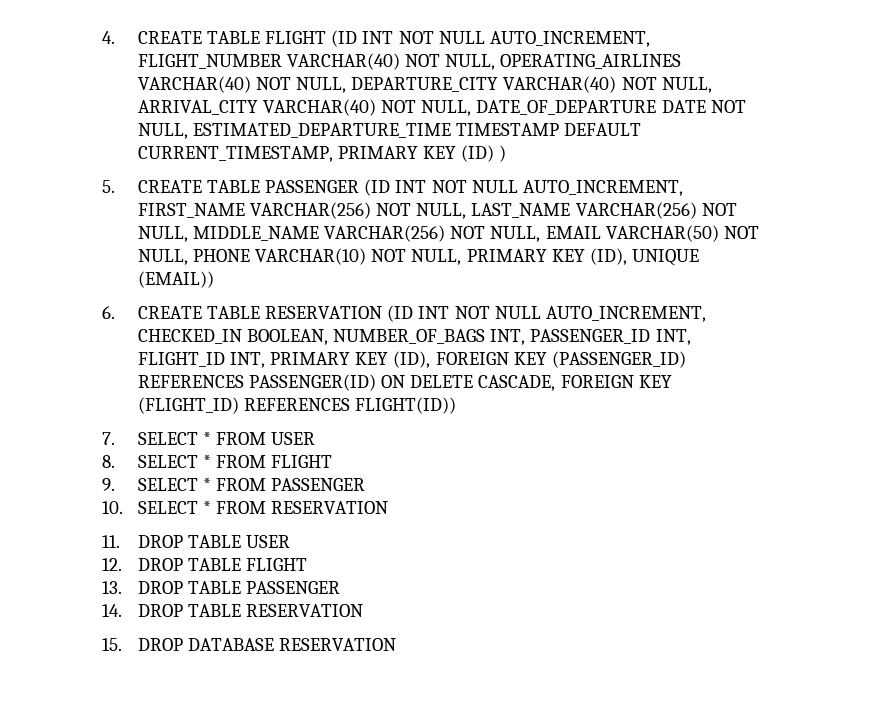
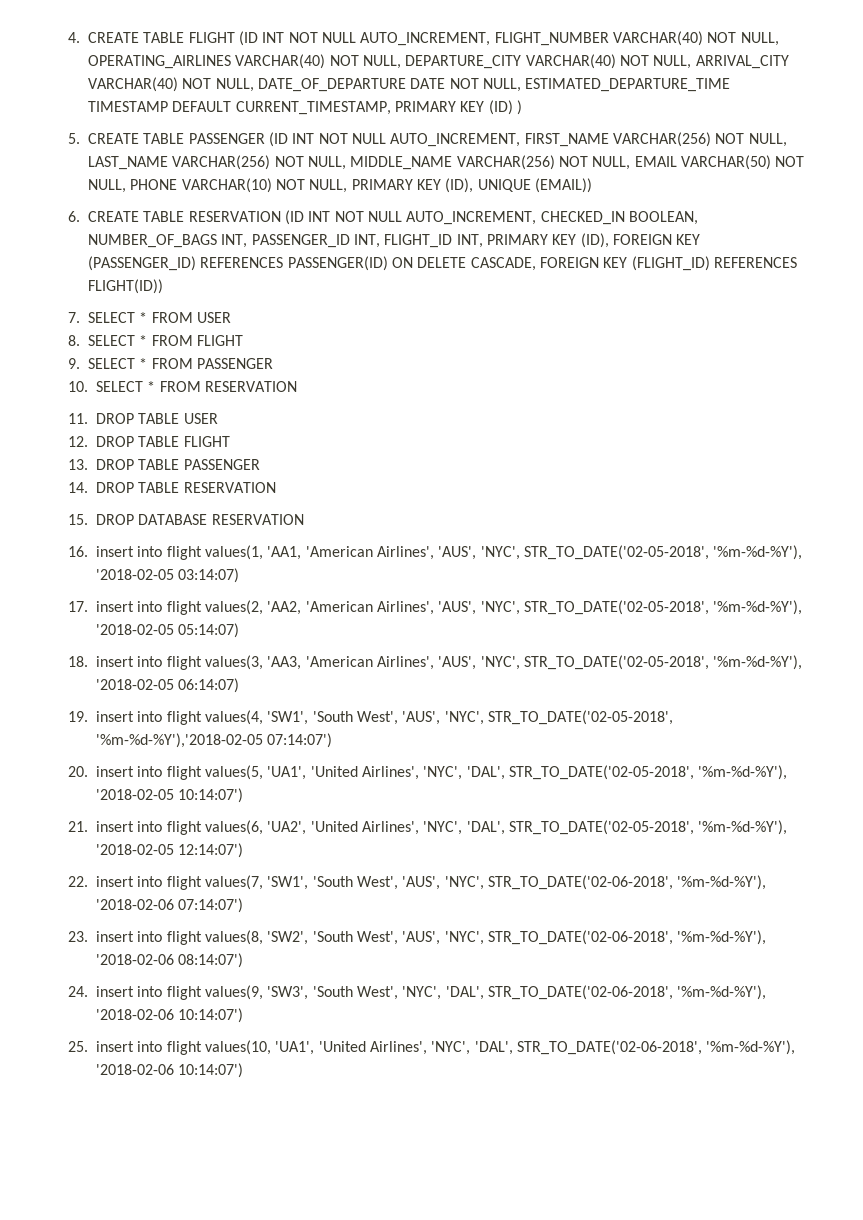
+ 16. insert into flight values(1, 'AA1, 'American Airlines', 'AUS', 'NYC', STR_TO_DATE('02-05-2018', '%m-%d-%Y'), '2018-02-05 03:14:07)
+ 17. insert into flight values(2, 'AA2, 'American Airlines', 'AUS', 'NYC', STR_TO_DATE('02-05-2018', '%m-%d-%Y'), '2018-02-05 05:14:07)
+ 18. insert into flight values(3, 'AA3, 'American Airlines', 'AUS', 'NYC', STR_TO_DATE('02-05-2018', '%m-%d-%Y'), '2018-02-05 06:14:07)
+ 19. insert into flight values(4, 'SW1', 'South West', 'AUS', 'NYC', STR_TO_DATE('02-05-2018', '%m-%d-%Y'),'2018-02-05 07:14:07')
+ 20. insert into flight values(5, 'UA1', 'United Airlines', 'NYC', 'DAL', STR_TO_DATE('02-05-2018', '%m-%d-%Y'), '2018-02-05 10:14:07')
+ 21. insert into flight values(6, 'UA2', 'United Airlines', 'NYC', 'DAL', STR_TO_DATE('02-05-2018', '%m-%d-%Y'), '2018-02-05 12:14:07')
+ 22. insert into flight values(7, 'SW1', 'South West', 'AUS', 'NYC', STR_TO_DATE('02-06-2018', '%m-%d-%Y'), '2018-02-06 07:14:07')
+ 23. insert into flight values(8, 'SW2', 'South West', 'AUS', 'NYC', STR_TO_DATE('02-06-2018', '%m-%d-%Y'), '2018-02-06 08:14:07')
+ 24. insert into flight values(9, 'SW3', 'South West', 'NYC', 'DAL', STR_TO_DATE('02-06-2018', '%m-%d-%Y'), '2018-02-06 10:14:07')
+ 25. insert into flight values(10, 'UA1', 'United Airlines', 'NYC', 'DAL', STR_TO_DATE('02-06-2018', '%m-%d-%Y'), '2018-02-06 10:14:07')

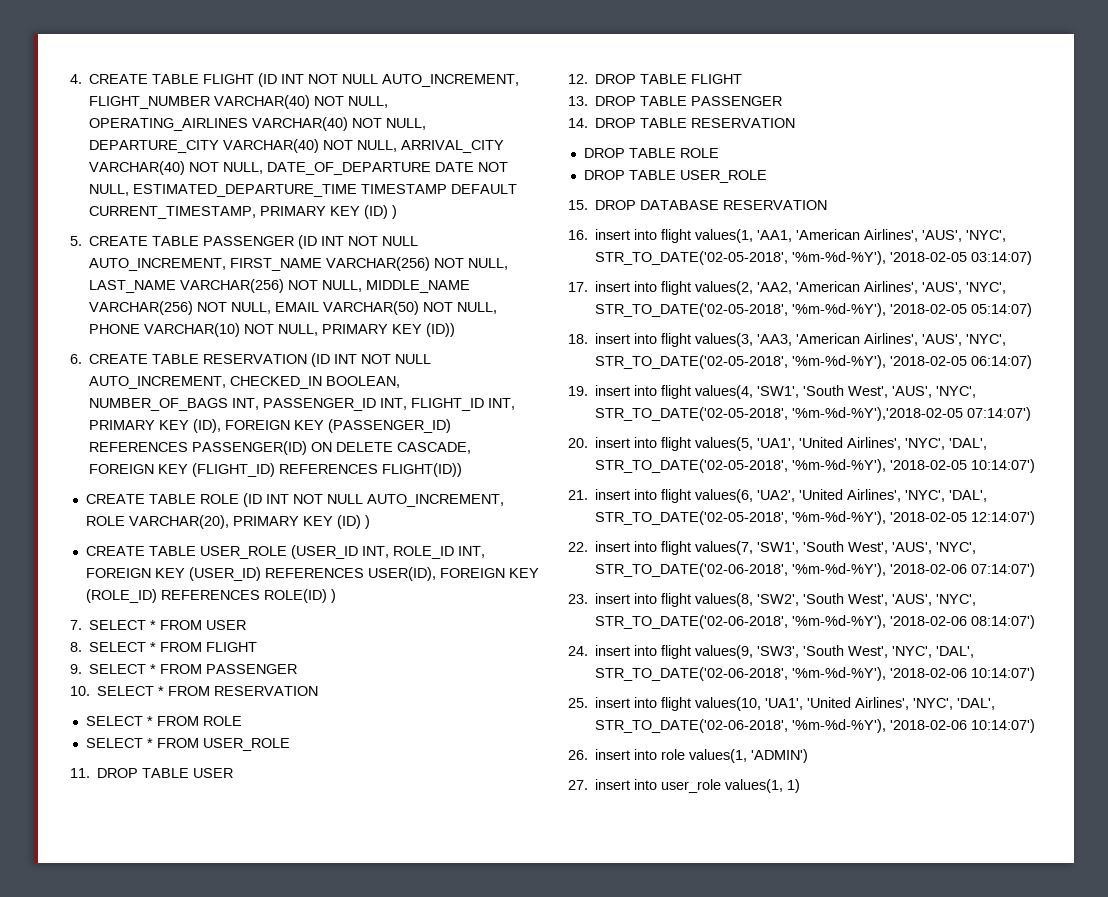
- 5. CREATE TABLE PASSENGER (ID INT NOT NULL AUTO_INCREMENT, FIRST_NAME VARCHAR(256) NOT NULL, LAST_NAME VARCHAR(256) NOT NULL, MIDDLE_NAME VARCHAR(256) NOT NULL, EMAIL VARCHAR(50) NOT NULL, PHONE VARCHAR(10) NOT NULL, PRIMARY KEY (ID), UNIQUE (EMAIL))
+ 5. CREATE TABLE PASSENGER (ID INT NOT NULL AUTO_INCREMENT, FIRST_NAME VARCHAR(256) NOT NULL, LAST_NAME VARCHAR(256) NOT NULL, MIDDLE_NAME VARCHAR(256) NOT NULL, EMAIL VARCHAR(50) NOT NULL, PHONE VARCHAR(10) NOT NULL, PRIMARY KEY (ID))
+ CREATE TABLE ROLE (ID INT NOT NULL AUTO_INCREMENT, ROLE VARCHAR(20), PRIMARY KEY (ID) )
+ CREATE TABLE USER_ROLE (USER_ID INT, ROLE_ID INT, FOREIGN KEY (USER_ID) REFERENCES USER(ID), FOREIGN KEY (ROLE_ID) REFERENCES ROLE(ID) )
+ SELECT * FROM ROLE
+ SELECT * FROM USER_ROLE
+ DROP TABLE ROLE
+ DROP TABLE USER_ROLE
+ 26. insert into role values(1, 'ADMIN')
+ 27. insert into user_role values(1, 1)

